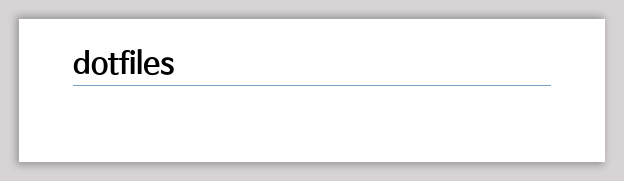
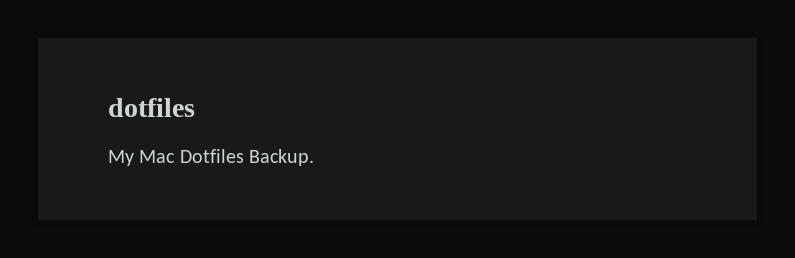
+ My Mac Dotfiles Backup.

